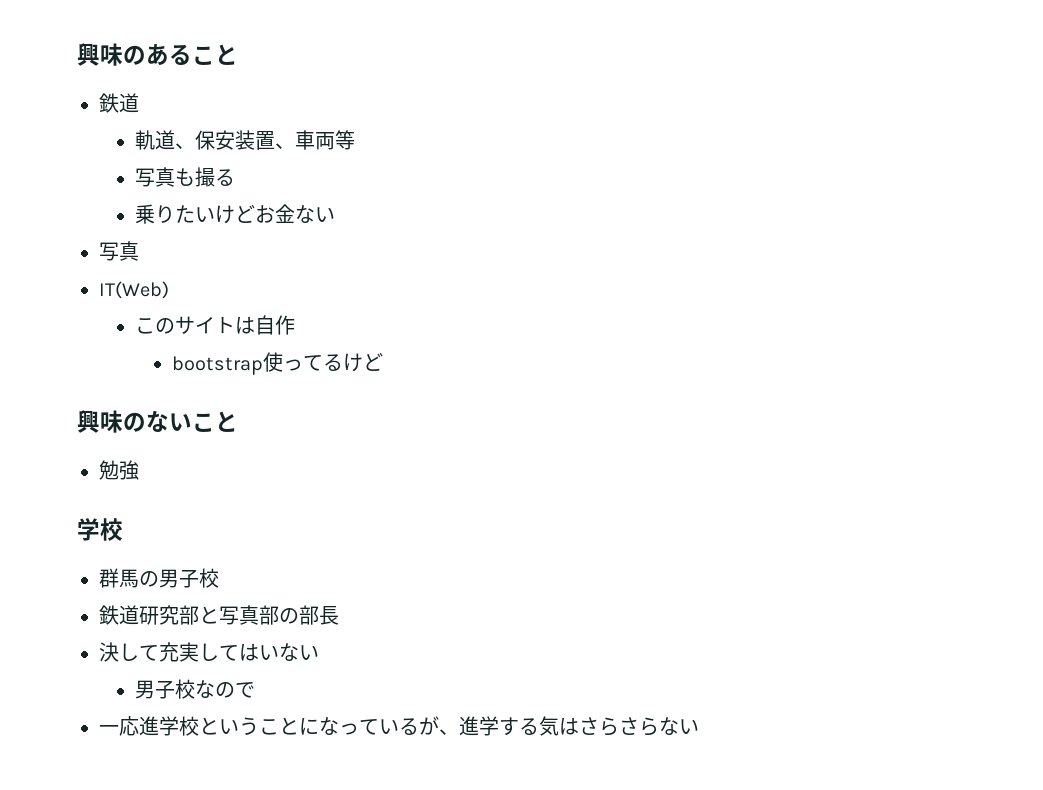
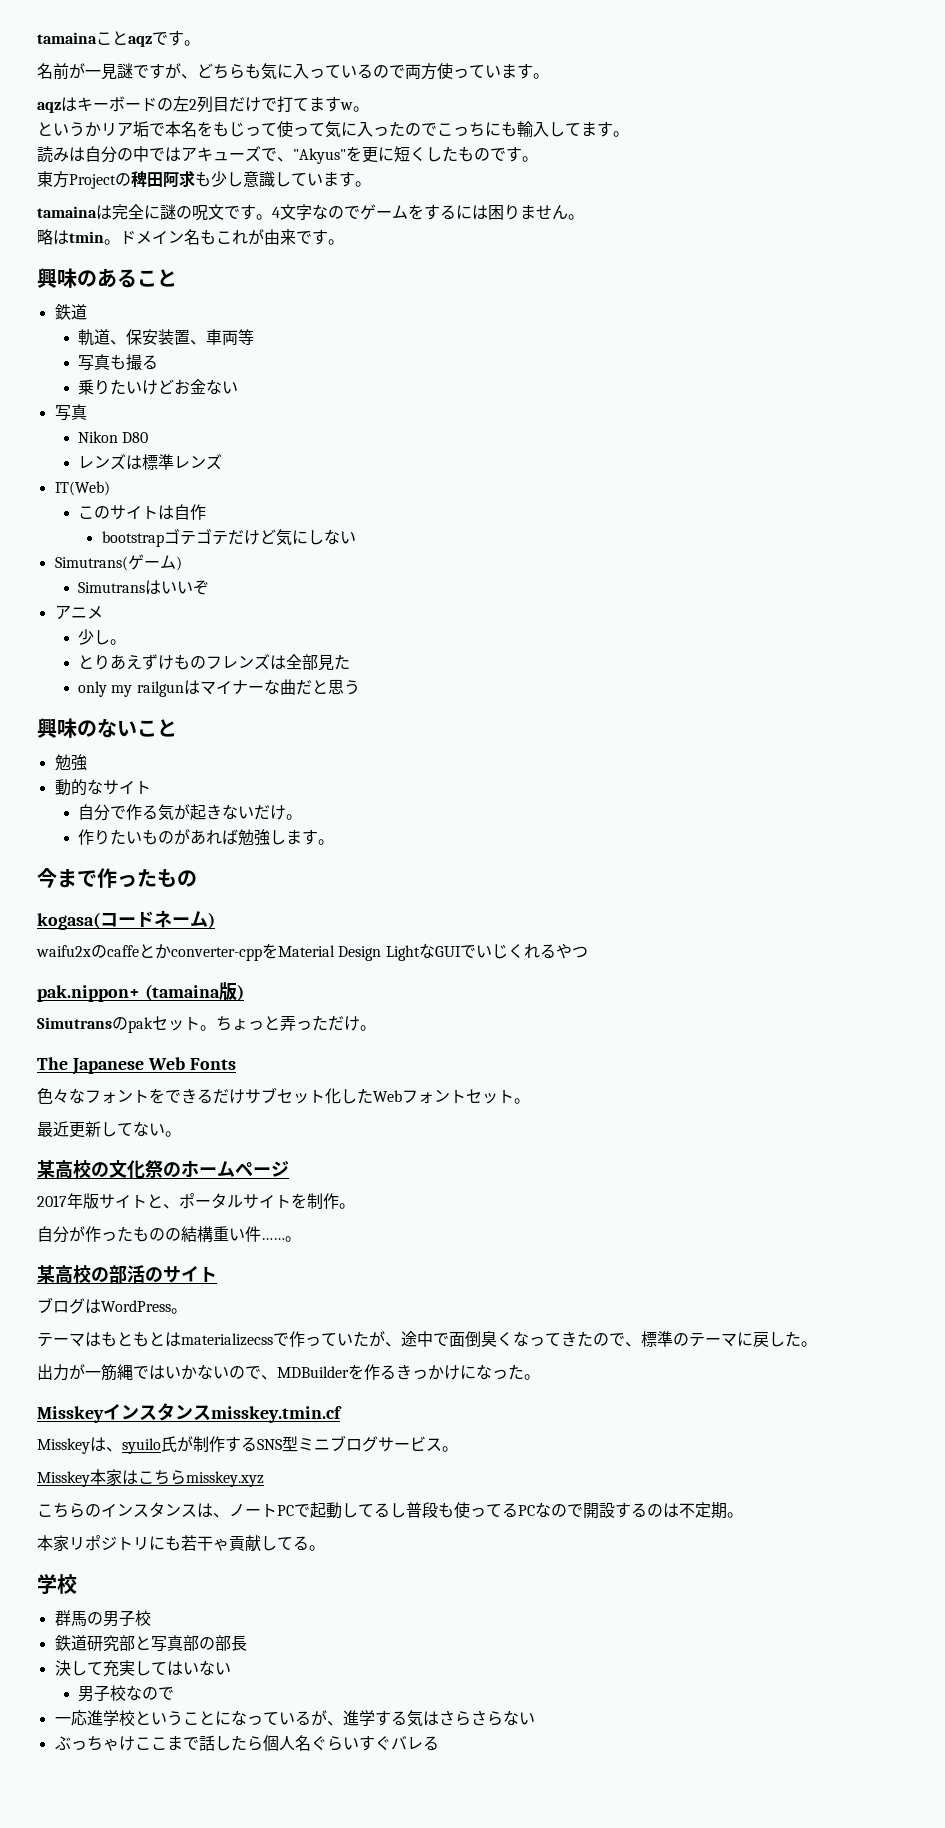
+ tamainaことaqzです。
+ 名前が一見謎ですが、どちらも気に入っているので両方使っています。
+ aqzはキーボードの左2列目だけで打てますw。
+ というかリア垢で本名をもじって使って気に入ったのでこっちにも輸入してます。
+ 読みは自分の中ではアキューズで、"Akyus"を更に短くしたものです。
+ 東方Projectの稗田阿求も少し意識しています。
+ tamainaは完全に謎の呪文です。4文字なのでゲームをするには困りません。
+ 略はtmin。ドメイン名もこれが由来です。
+ Nikon D80
+ レンズは標準レンズ
- bootstrap使ってるけど
+ bootstrapゴテゴテだけど気にしない
+ Simutrans(ゲーム)
+ Simutransはいいぞ
+ アニメ
+ 少し。
+ とりあえずけものフレンズは全部見た
+ only my railgunはマイナーな曲だと思う
+ 動的なサイト
+ 自分で作る気が起きないだけ。
+ 作りたいものがあれば勉強します。
+ 今まで作ったもの
+ kogasa(コードネーム)
+ waifu2xのcaffeとかconverter-cppをMaterial Design LightなGUIでいじくれるやつ
+ pak.nippon+ (tamaina版)
+ Simutransのpakセット。ちょっと弄っただけ。
+ The Japanese Web Fonts
+ 色々なフォントをできるだけサブセット化したWebフォントセット。
+ 最近更新してない。
+ 某高校の文化祭のホームページ
+ 2017年版サイトと、ポータルサイトを制作。
+ 自分が作ったものの結構重い件……。
+ 某高校の部活のサイト
+ ブログはWordPress。
+ テーマはもともとはmaterializecssで作っていたが、途中で面倒臭くなってきたので、標準のテーマに戻した。
+ 出力が一筋縄ではいかないので、MDBuilderを作るきっかけになった。
+ Misskeyインスタンスmisskey.tmin.cf
+ Misskeyは、syuilo氏が制作するSNS型ミニブログサービス。
+ Misskey本家はこちらmisskey.xyz
+ こちらのインスタンスは、ノートPCで起動してるし普段も使ってるPCなので開設するのは不定期。
+ 本家リポジトリにも若干ゃ貢献してる。
+ ぶっちゃけここまで話したら個人名ぐらいすぐバレる

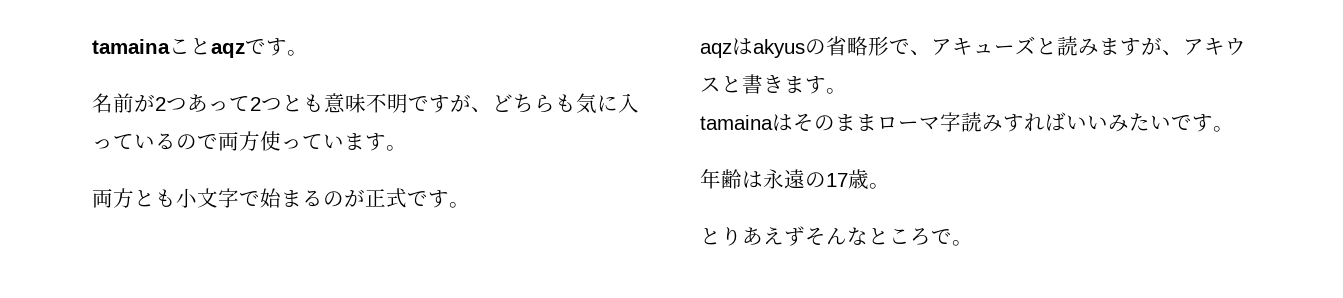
- 名前が一見謎ですが、どちらも気に入っているので両方使っています。
+ 名前が2つあって2つとも意味不明ですが、どちらも気に入っているので両方使っています。
- aqzはキーボードの左2列目だけで打てますw。
- というかリア垢で本名をもじって使って気に入ったのでこっちにも輸入してます。
- 読みは自分の中ではアキューズで、"Akyus"を更に短くしたものです。
- 東方Projectの稗田阿求も少し意識しています。
- tamainaは完全に謎の呪文です。4文字なのでゲームをするには困りません。
- 略はtmin。ドメイン名もこれが由来です。
- 興味のあること
- 鉄道
- 軌道、保安装置、車両等
- 写真も撮る
- 乗りたいけどお金ない
- 写真
- Nikon D80
- レンズは標準レンズ
- IT(Web)
- このサイトは自作
- bootstrapゴテゴテだけど気にしない
- Simutrans(ゲーム)
- Simutransはいいぞ
- アニメ
- 少し。
- とりあえずけものフレンズは全部見た
- only my railgunはマイナーな曲だと思う
- 興味のないこと
- 勉強
- 動的なサイト
- 自分で作る気が起きないだけ。
- 作りたいものがあれば勉強します。
- 今まで作ったもの
- kogasa(コードネーム)
- waifu2xのcaffeとかconverter-cppをMaterial Design LightなGUIでいじくれるやつ
- pak.nippon+ (tamaina版)
- Simutransのpakセット。ちょっと弄っただけ。
- The Japanese Web Fonts
- 色々なフォントをできるだけサブセット化したWebフォントセット。
- 最近更新してない。
- 某高校の文化祭のホームページ
- 2017年版サイトと、ポータルサイトを制作。
- 自分が作ったものの結構重い件……。
- 某高校の部活のサイト
- ブログはWordPress。
- テーマはもともとはmaterializecssで作っていたが、途中で面倒臭くなってきたので、標準のテーマに戻した。
- 出力が一筋縄ではいかないので、MDBuilderを作るきっかけになった。
- Misskeyインスタンスmisskey.tmin.cf
- Misskeyは、syuilo氏が制作するSNS型ミニブログサービス。
- Misskey本家はこちらmisskey.xyz
- こちらのインスタンスは、ノートPCで起動してるし普段も使ってるPCなので開設するのは不定期。
- 本家リポジトリにも若干ゃ貢献してる。
- 学校
- 群馬の男子校
- 鉄道研究部と写真部の部長
- 決して充実してはいない
- 男子校なので
- 一応進学校ということになっているが、進学する気はさらさらない
- ぶっちゃけここまで話したら個人名ぐらいすぐバレる
+ 両方とも小文字で始まるのが正式です。
+ aqzはakyusの省略形で、アキューズと読みますが、アキウスと書きます。
+ tamainaはそのままローマ字読みすればいいみたいです。
+ 年齢は永遠の17歳。
+ とりあえずそんなところで。

